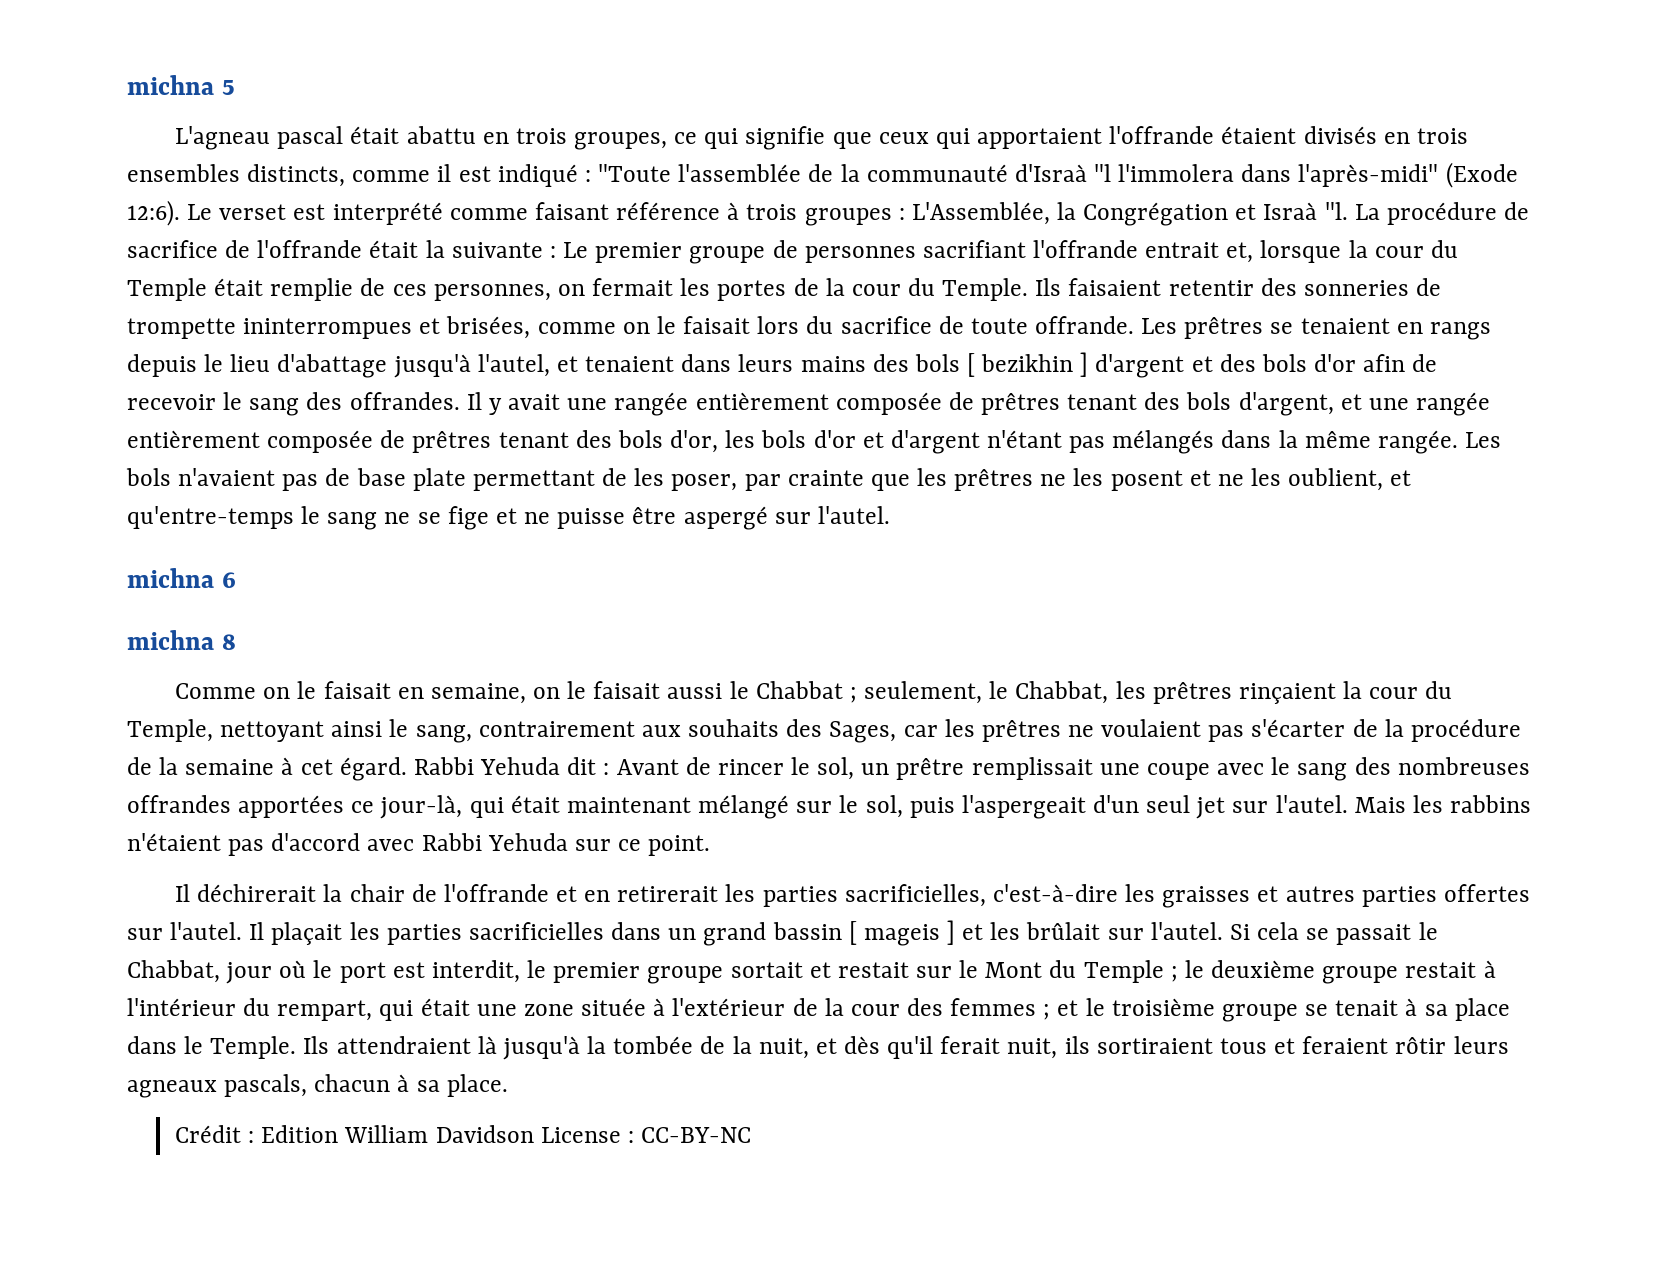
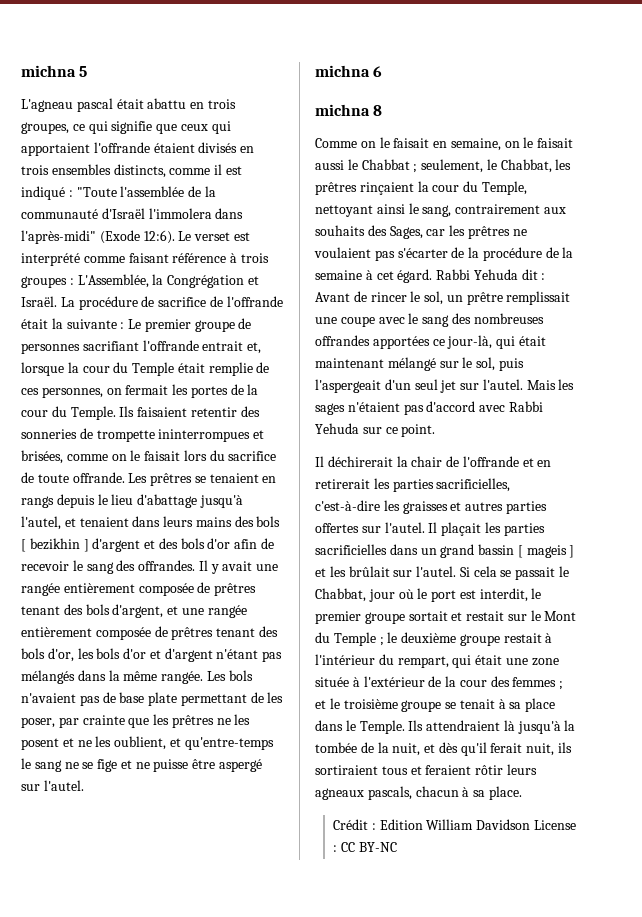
- L'agneau pascal était abattu en trois groupes, ce qui signifie que ceux qui apportaient l'offrande étaient divisés en trois ensembles distincts, comme il est indiqué : "Toute l'assemblée de la communauté d'Israà "l l'immolera dans l'après-midi" (Exode 12:6).
+ L'agneau pascal était abattu en trois groupes, ce qui signifie que ceux qui apportaient l'offrande étaient divisés en trois ensembles distincts, comme il est indiqué : "Toute l'assemblée de la communauté d'Israël l'immolera dans l'après-midi" (Exode 12:6).
- Le verset est interprété comme faisant référence à trois groupes : L'Assemblée, la Congrégation et Israà "l.
+ Le verset est interprété comme faisant référence à trois groupes : L'Assemblée, la Congrégation et Israël.
- Mais les rabbins n'étaient pas d'accord avec Rabbi Yehuda sur ce point.
+ Mais les sages n'étaient pas d'accord avec Rabbi Yehuda sur ce point.
- Crédit : Edition William Davidson License : CC-BY-NC
+ Crédit : Edition William Davidson License : CC BY-NC

